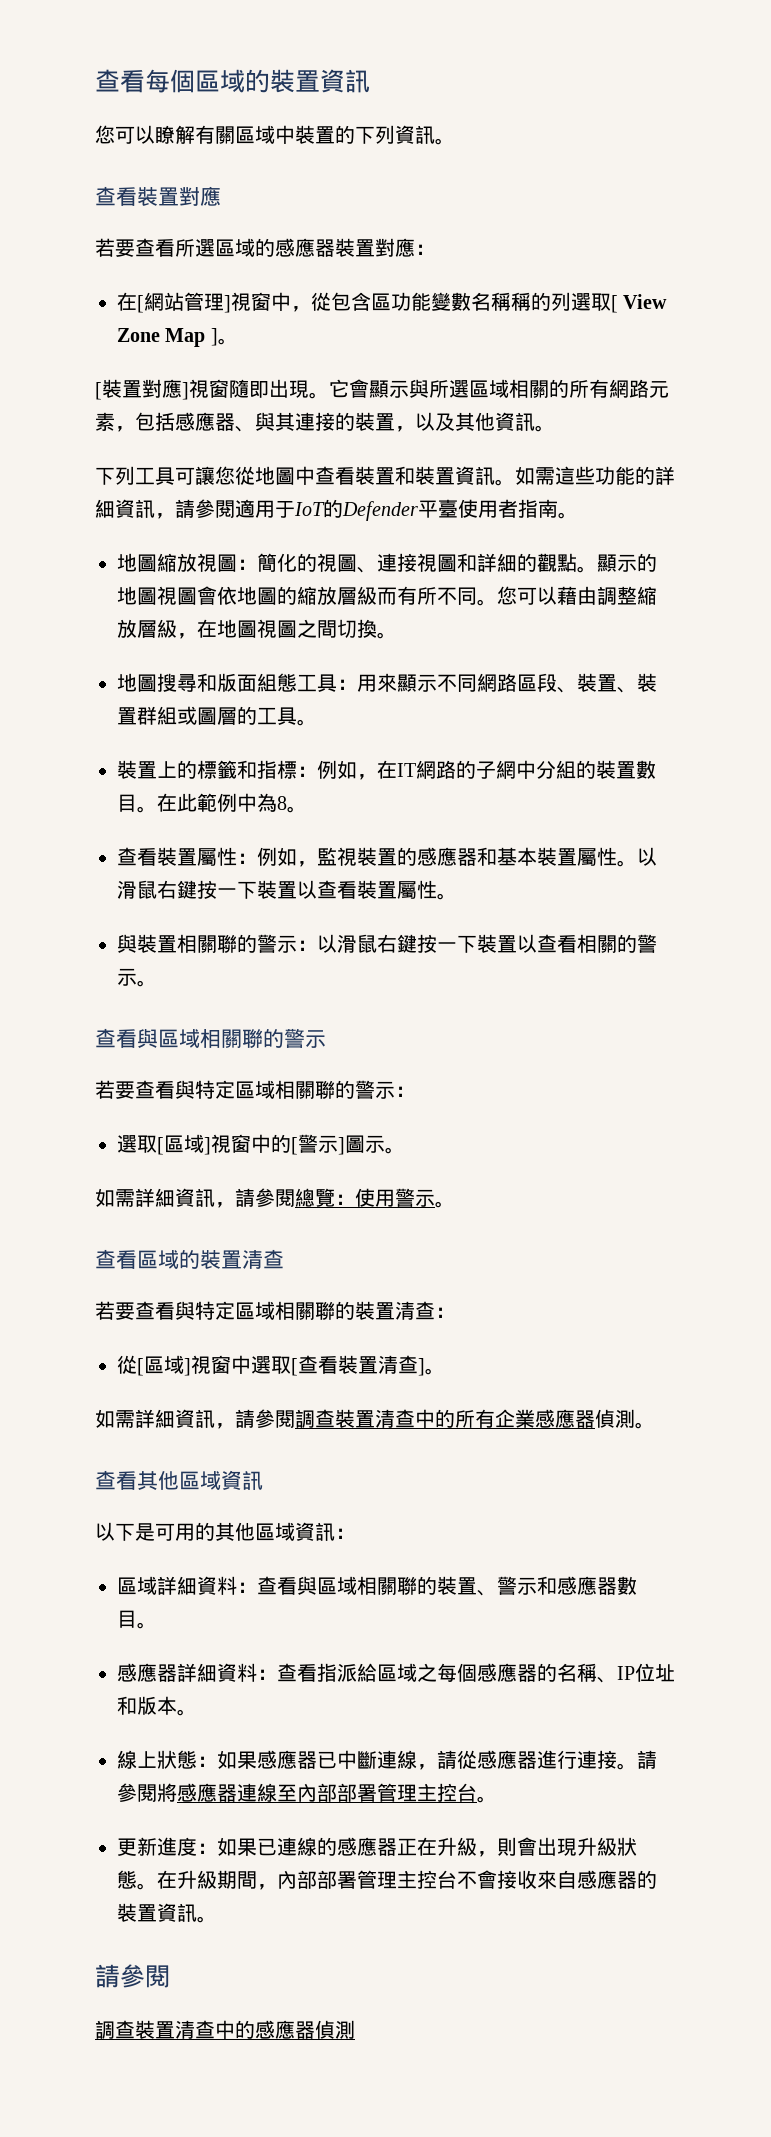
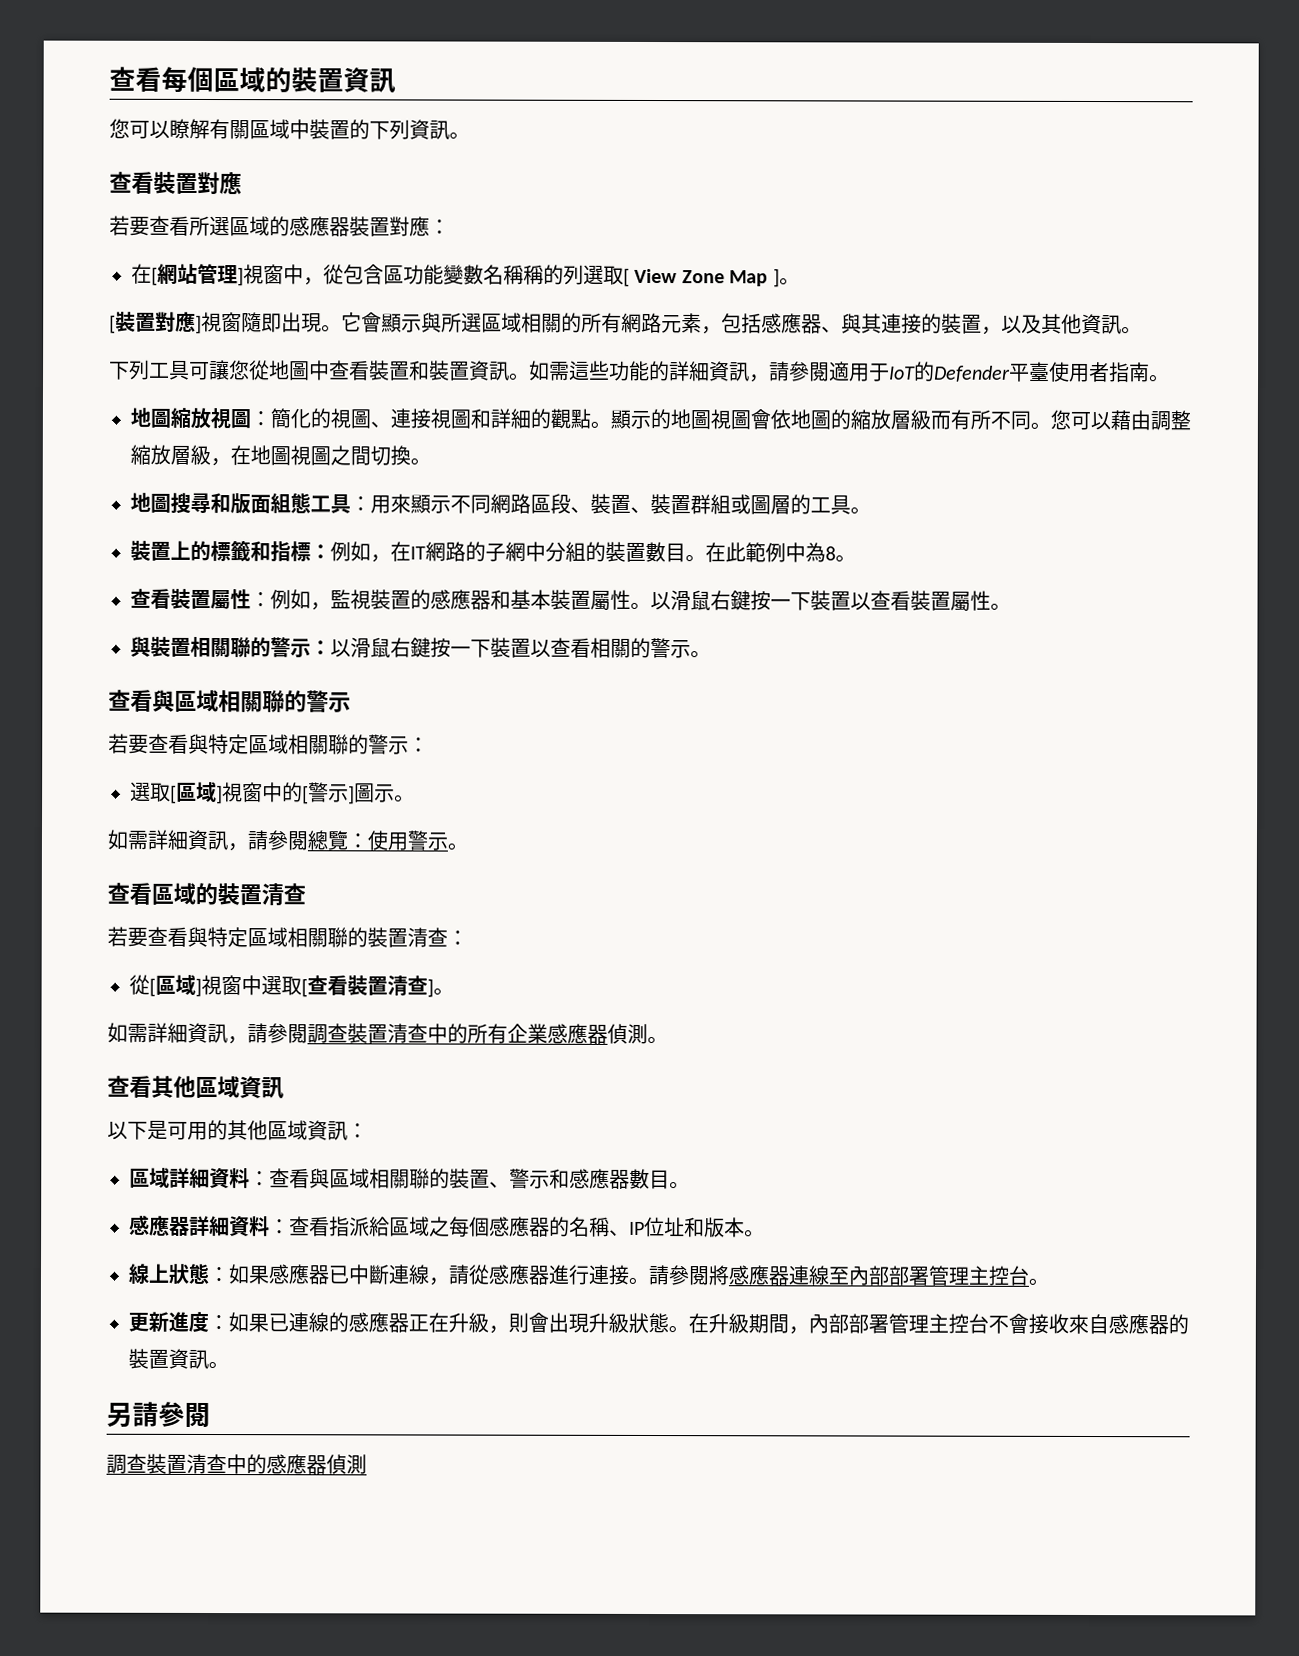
  在升級期間，內部部署管理主控台不會接收來自感應器的裝置資訊。
- 請參閱
+ 另請參閱

